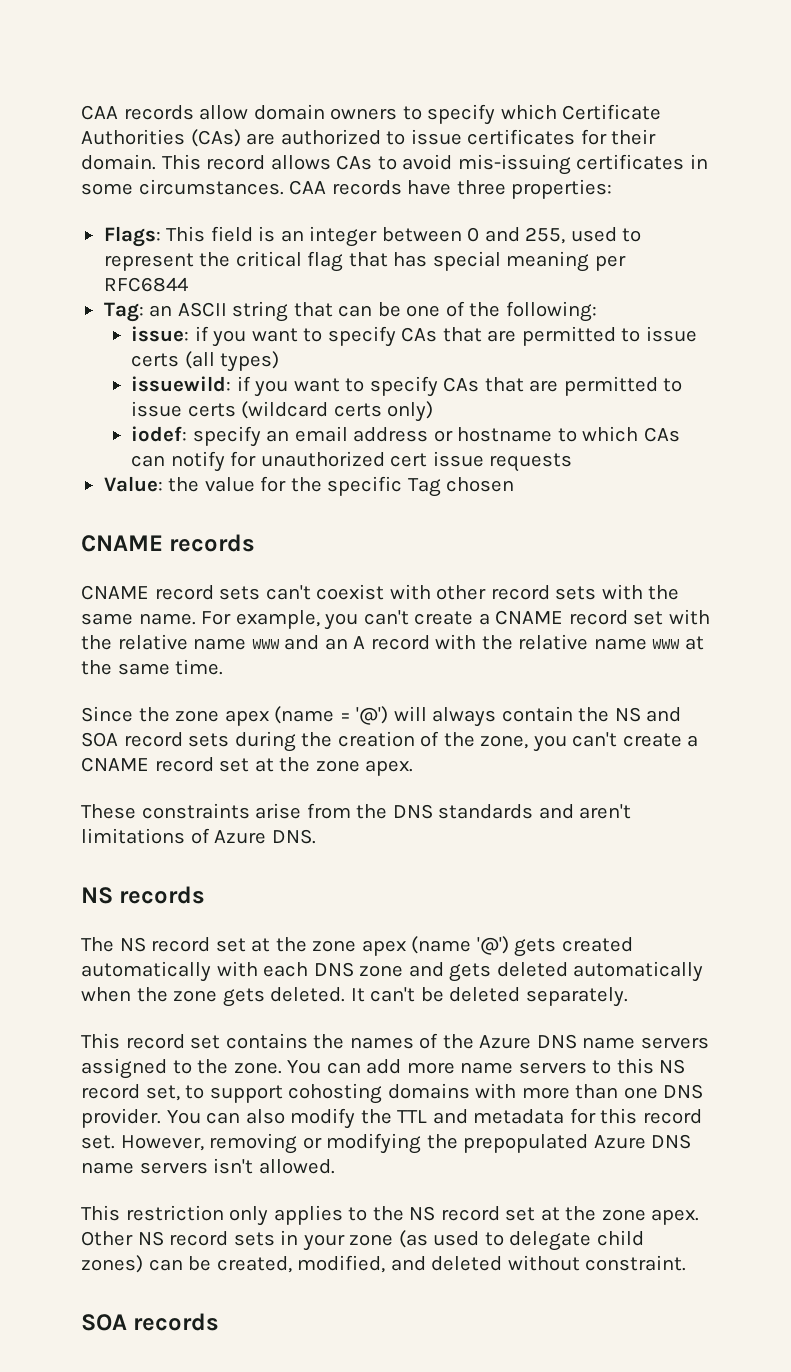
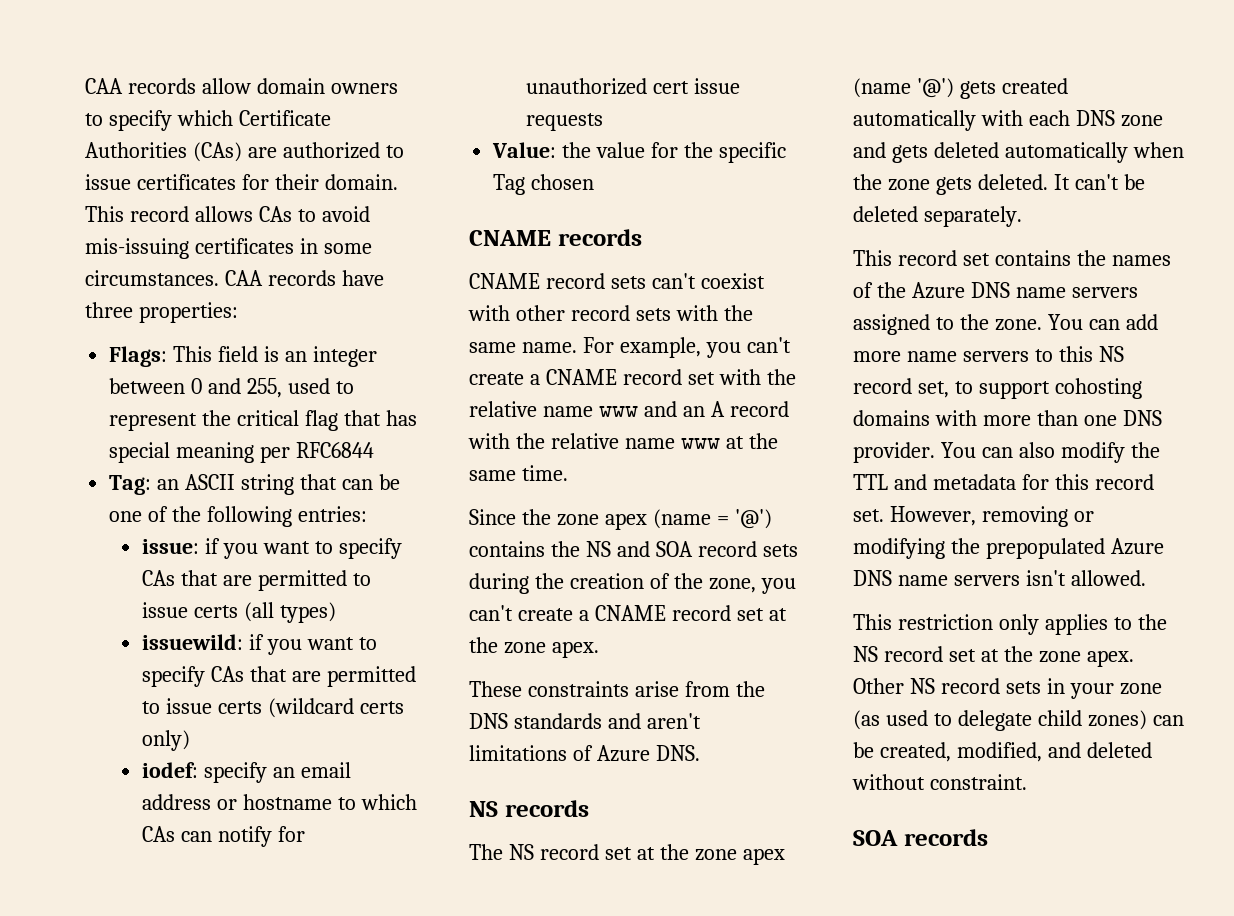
- Tag: an ASCII string that can be one of the following:
+ Tag: an ASCII string that can be one of the following entries:
- Since the zone apex (name = '@') will always contain the NS and SOA record sets during the creation of the zone, you can't create a CNAME record set at the zone apex.
+ Since the zone apex (name = '@') contains the NS and SOA record sets during the creation of the zone, you can't create a CNAME record set at the zone apex.

